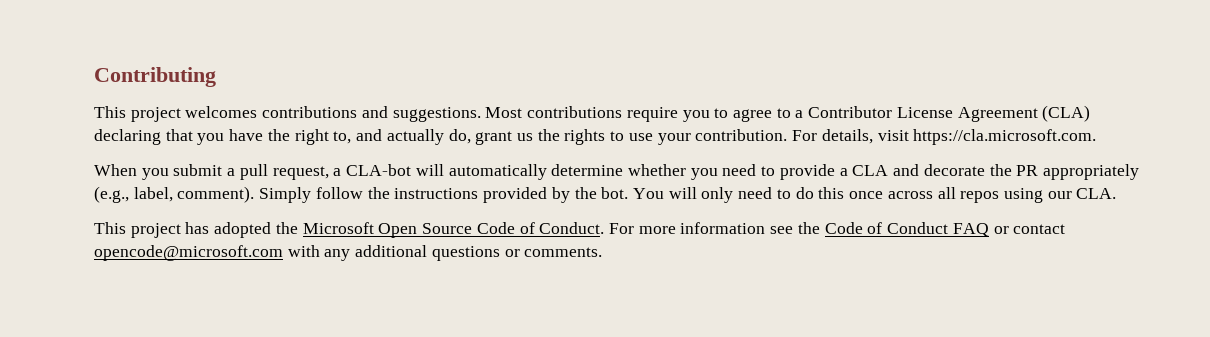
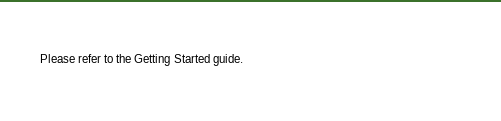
- Contributing
- This project welcomes contributions and suggestions. Most contributions require you to agree to a Contributor License Agreement (CLA) declaring that you have the right to, and actually do, grant us the rights to use your contribution. For details, visit https://cla.microsoft.com.
- When you submit a pull request, a CLA-bot will automatically determine whether you need to provide a CLA and decorate the PR appropriately (e.g., label, comment). Simply follow the instructions provided by the bot. You will only need to do this once across all repos using our CLA.
- This project has adopted the Microsoft Open Source Code of Conduct. For more information see the Code of Conduct FAQ or contact opencode@microsoft.com with any additional questions or comments.
+ Please refer to the Getting Started guide.

